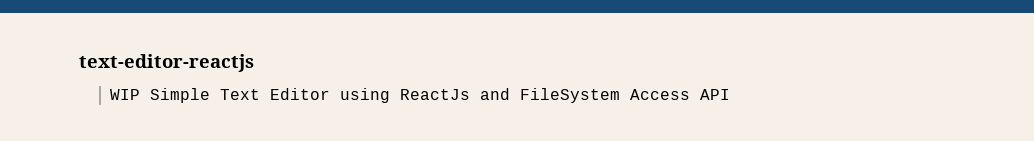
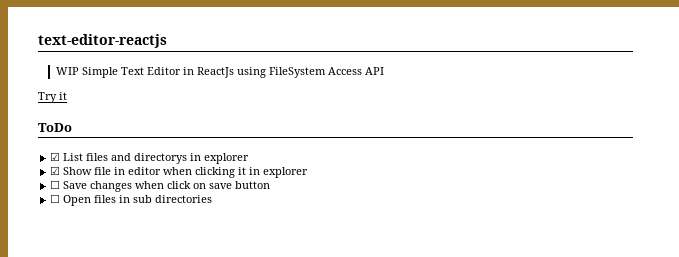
- WIP Simple Text Editor using ReactJs and FileSystem Access API
+ WIP Simple Text Editor in ReactJs using FileSystem Access API
+ Try it
+ ToDo
+ ☑ List files and directorys in explorer
+ ☑ Show file in editor when clicking it in explorer
+ ☐ Save changes when click on save button
+ ☐ Open files in sub directories

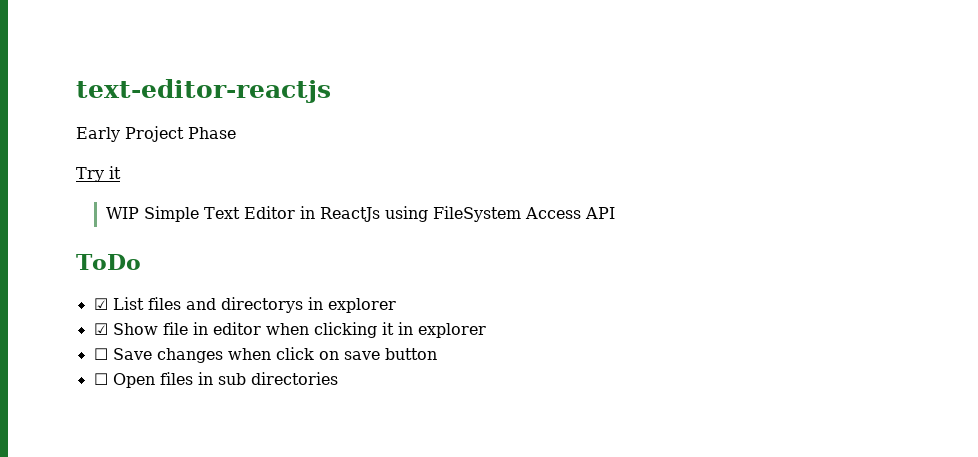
+ Early Project Phase
+ Try it
- Try it

